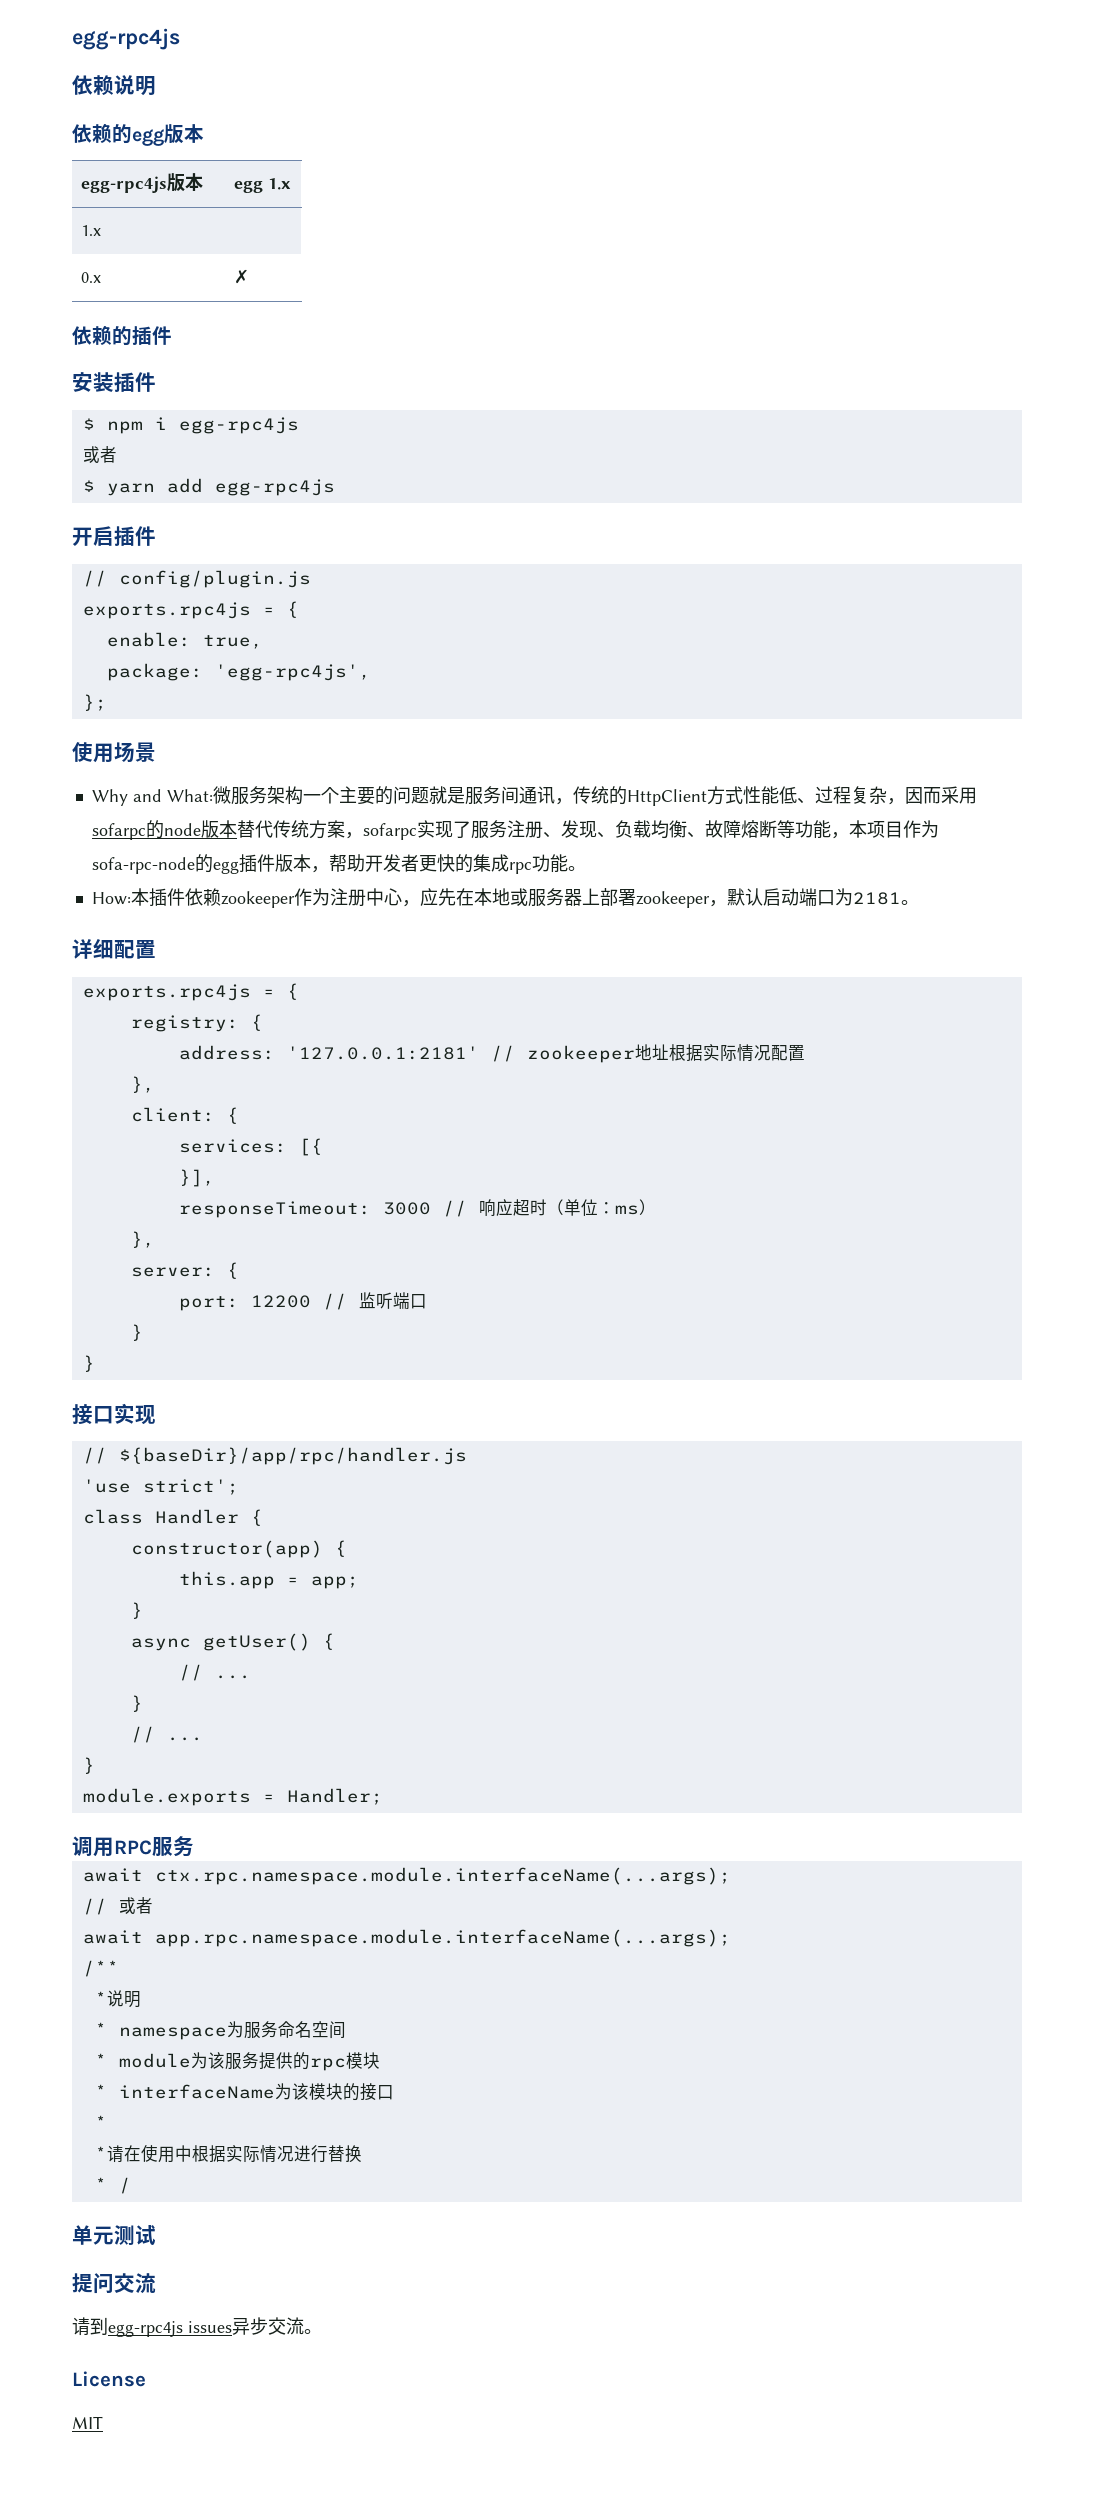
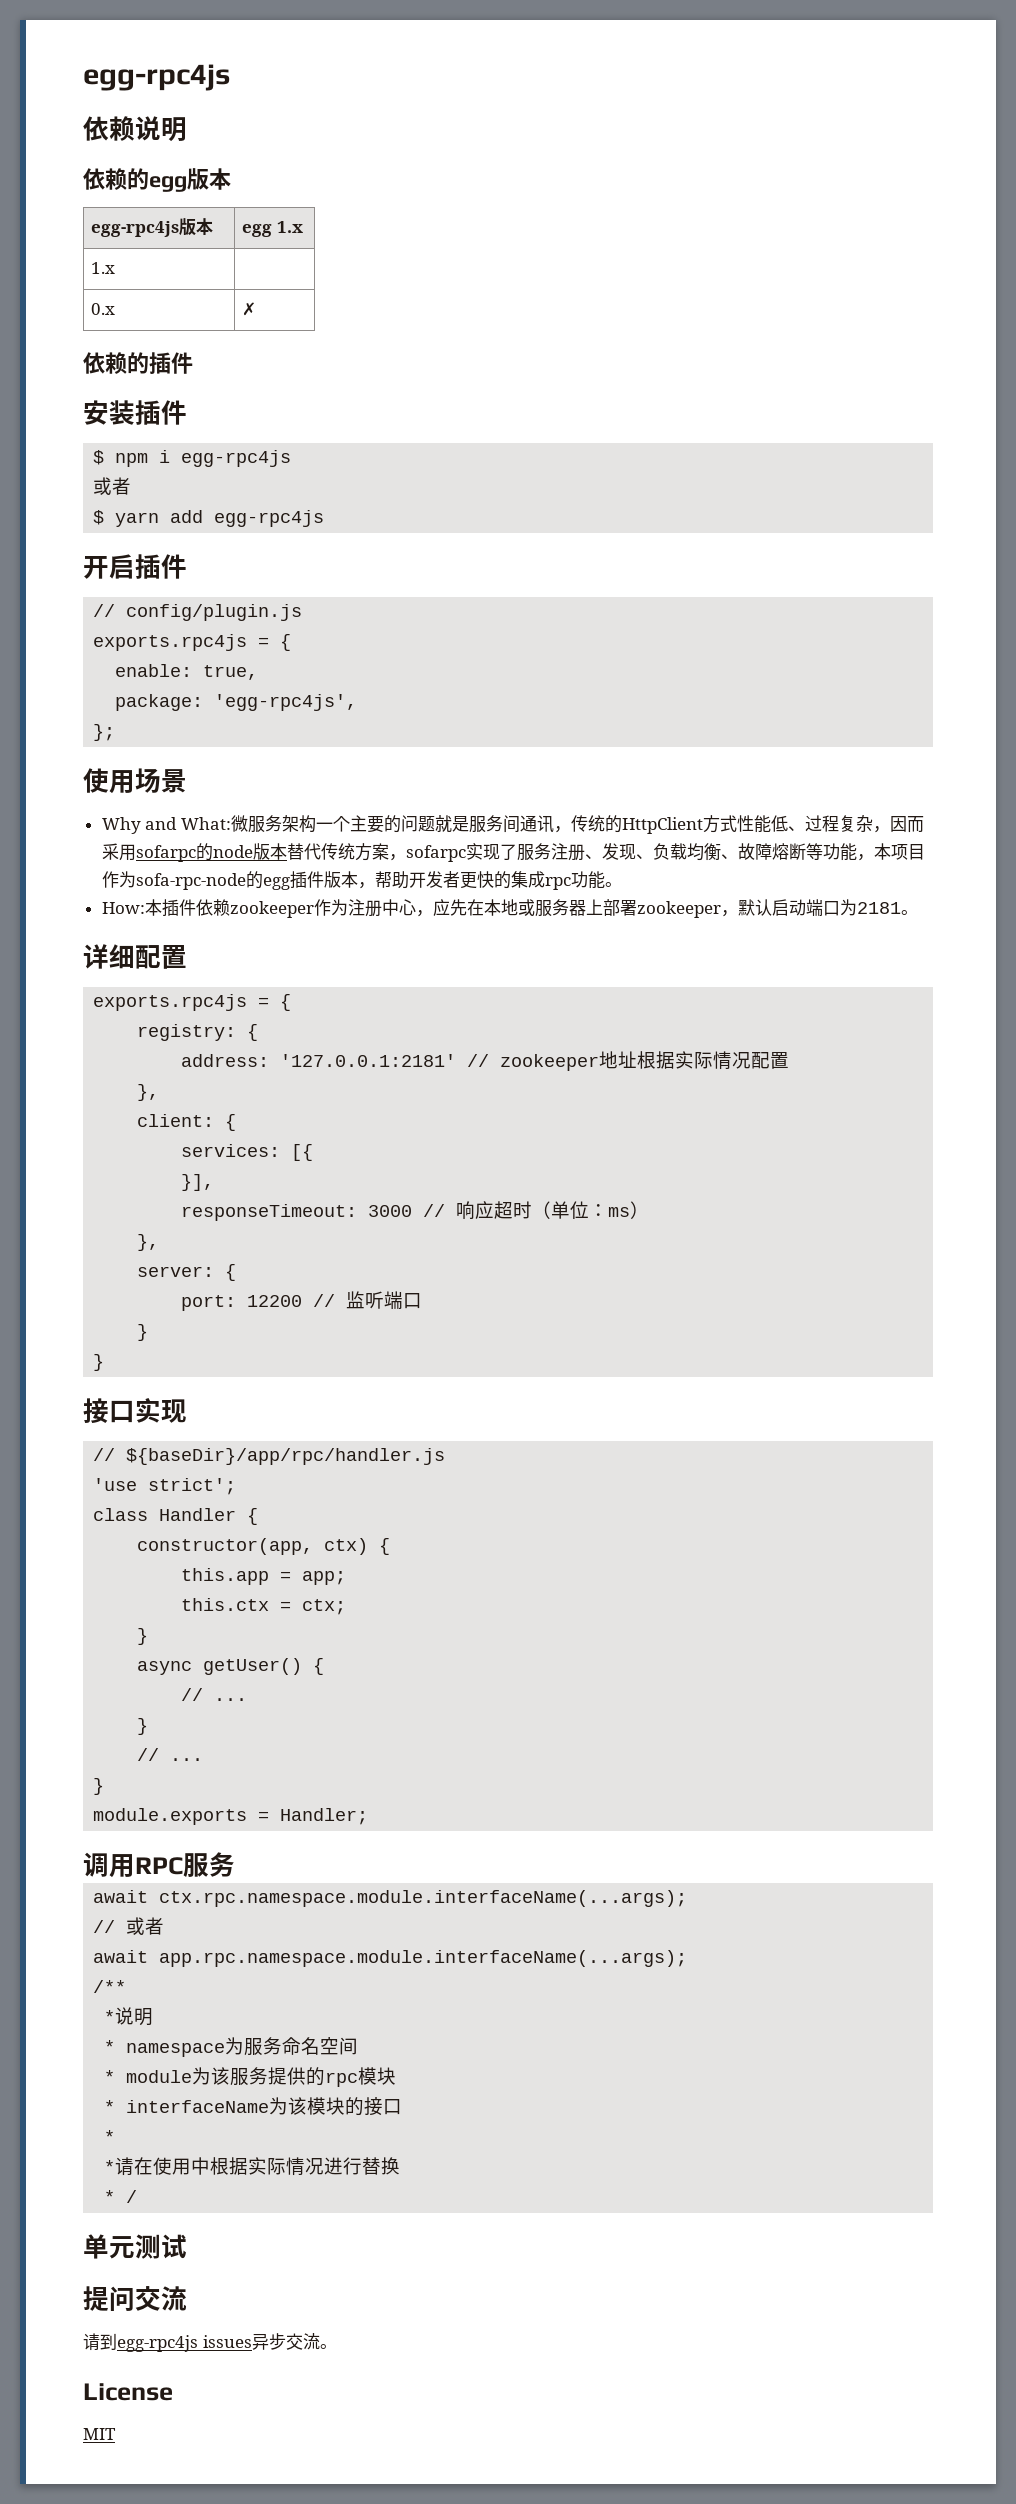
- constructor(app) {
+ constructor(app, ctx) {
+ this.ctx = ctx;

